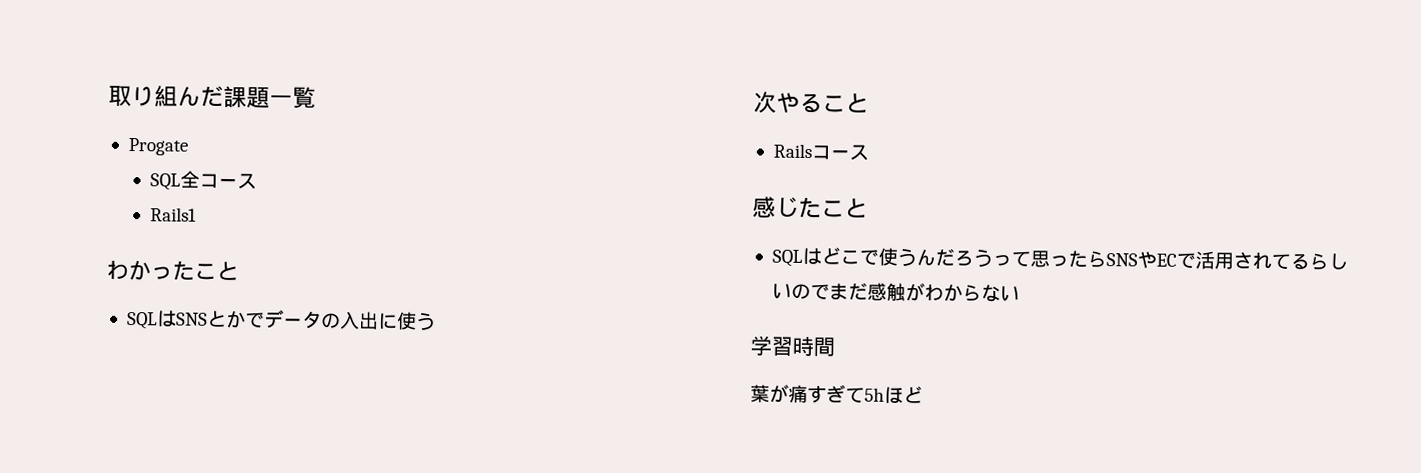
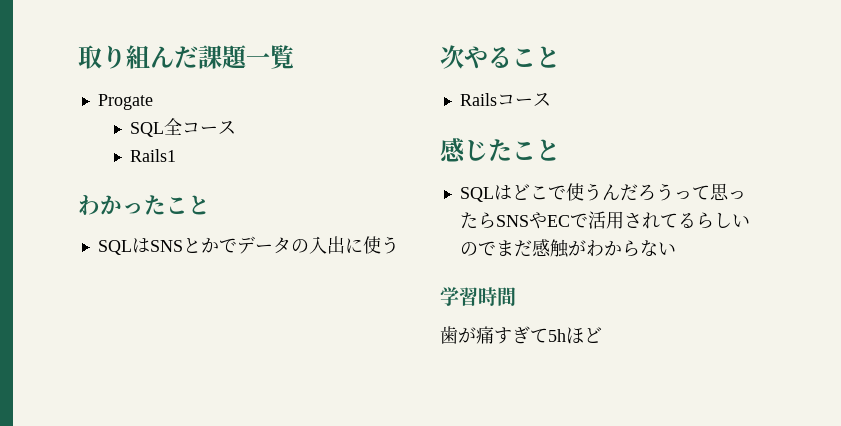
- 葉が痛すぎて5hほど
+ 歯が痛すぎて5hほど

